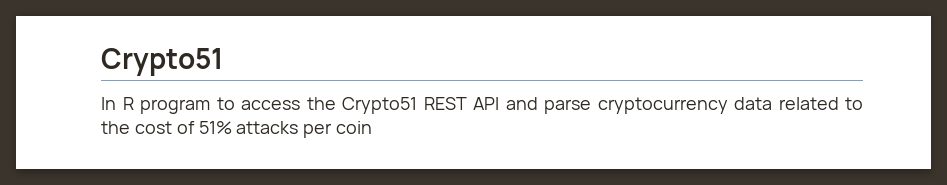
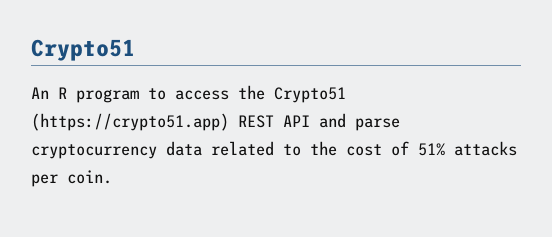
- In R program to access the Crypto51 REST API and parse cryptocurrency data related to the cost of 51% attacks per coin
+ An R program to access the Crypto51 (https://crypto51.app) REST API and parse cryptocurrency data related to the cost of 51% attacks per coin.

